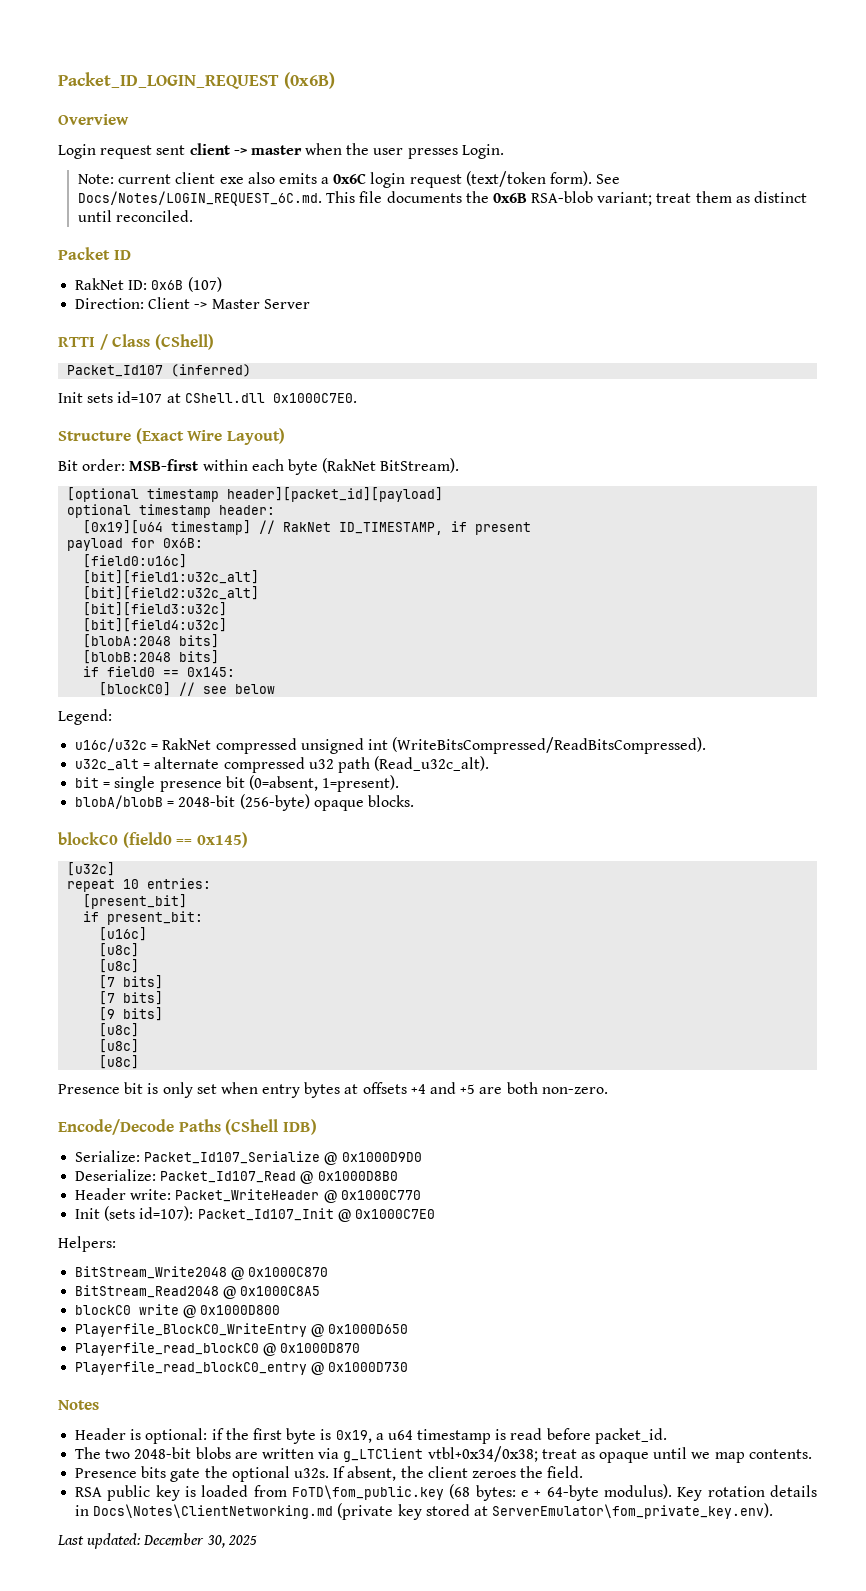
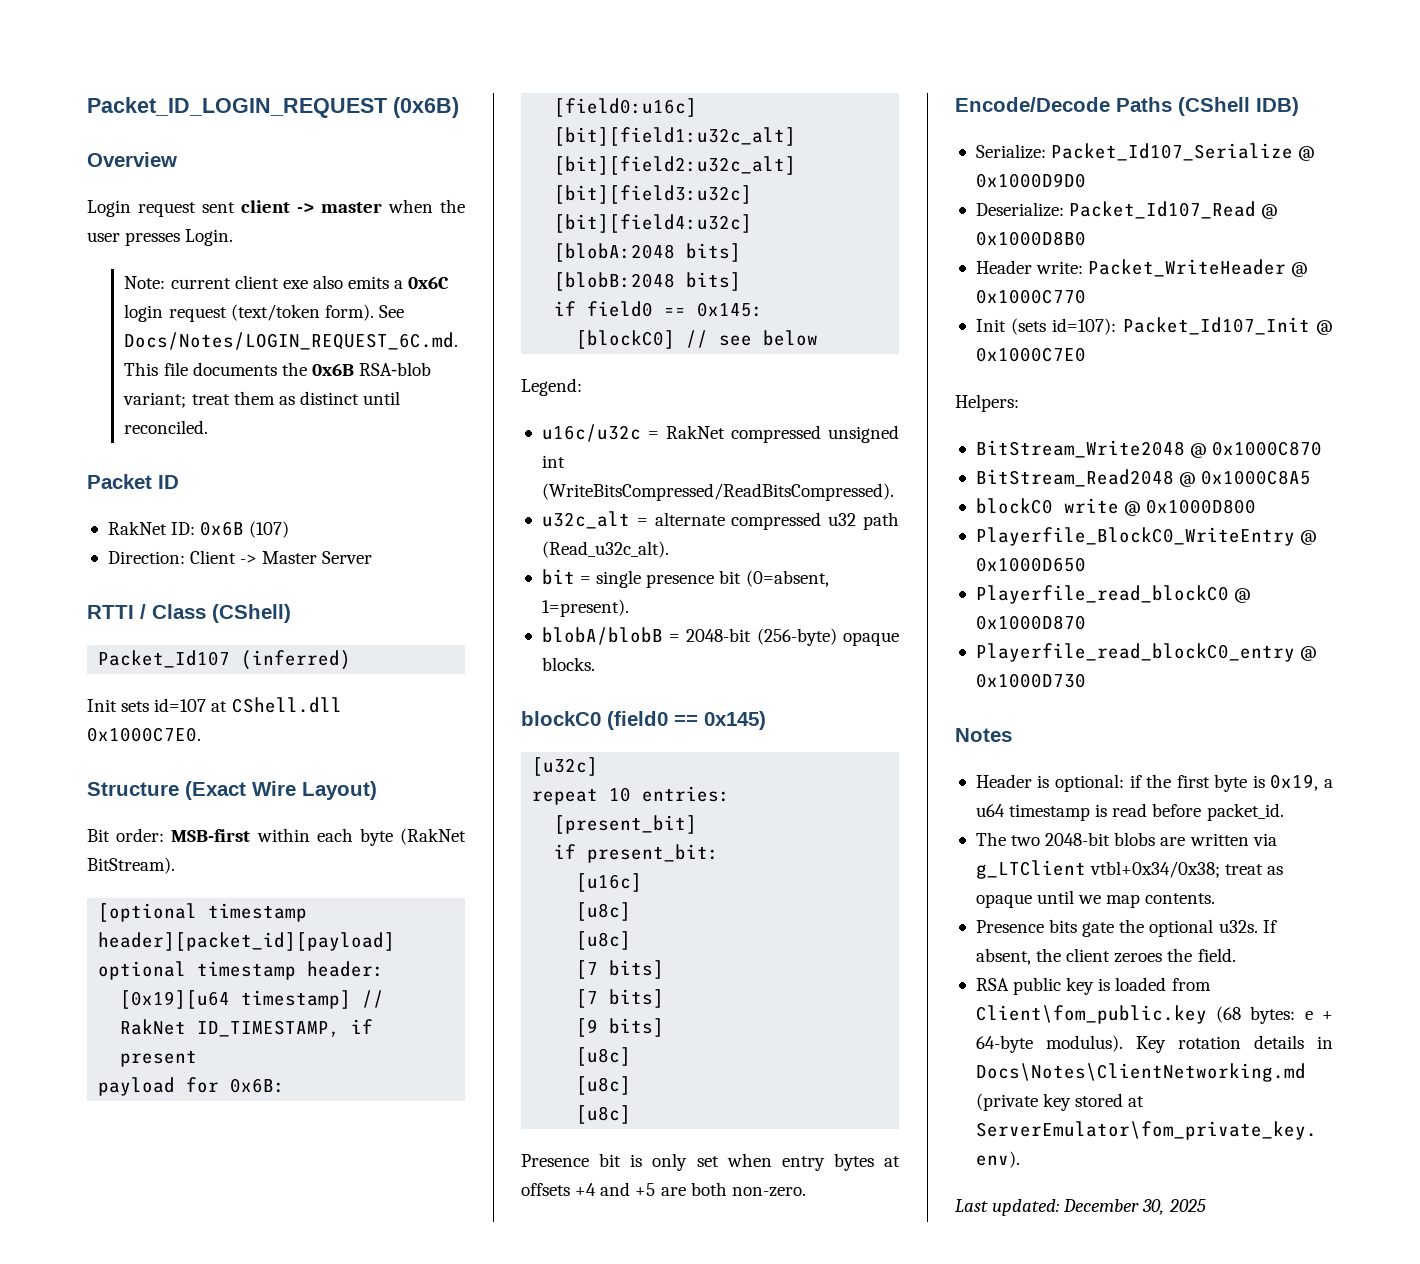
- RSA public key is loaded from FoTD\fom_public.key (68 bytes: e + 64-byte modulus).
+ RSA public key is loaded from Client\fom_public.key (68 bytes: e + 64-byte modulus).

